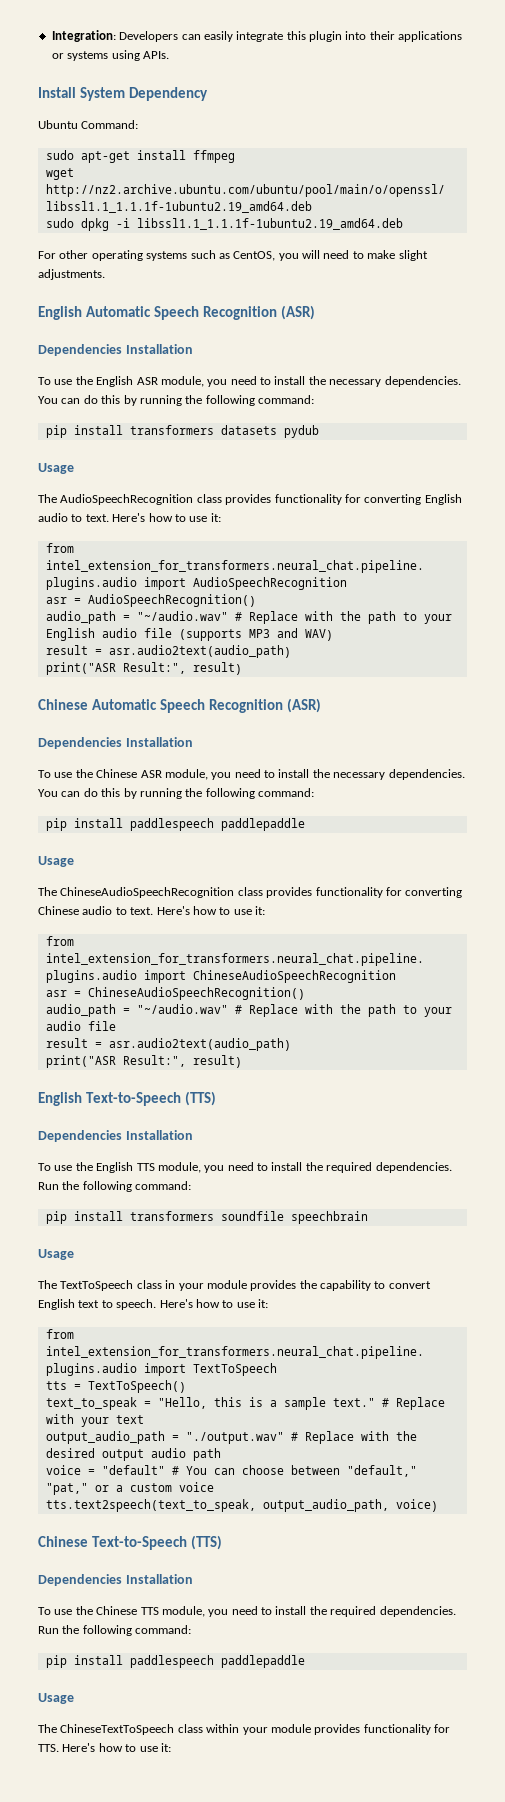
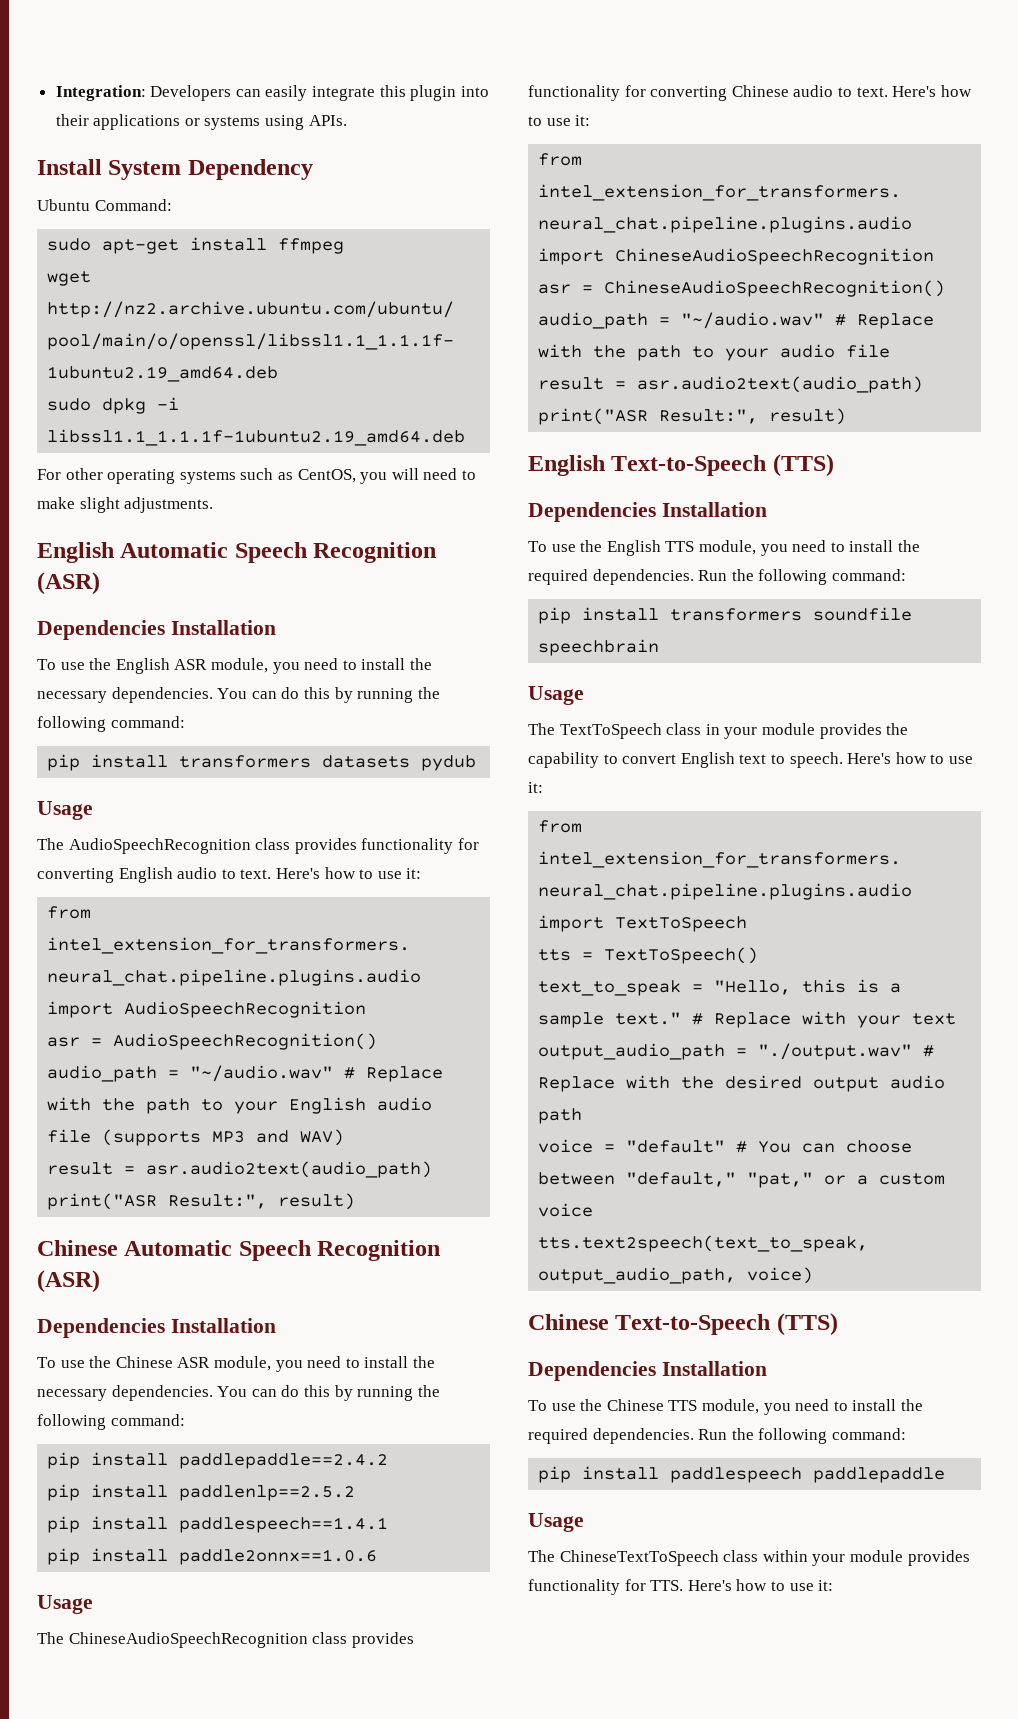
  To use the Chinese ASR module, you need to install the necessary dependencies. You can do this by running the following command:
- pip install paddlespeech paddlepaddle
+ pip install paddlepaddle==2.4.2
+ pip install paddlenlp==2.5.2
+ pip install paddlespeech==1.4.1
+ pip install paddle2onnx==1.0.6

